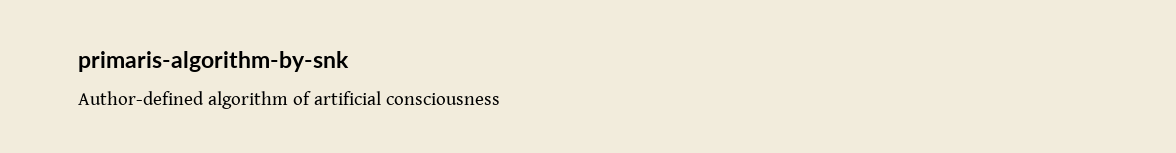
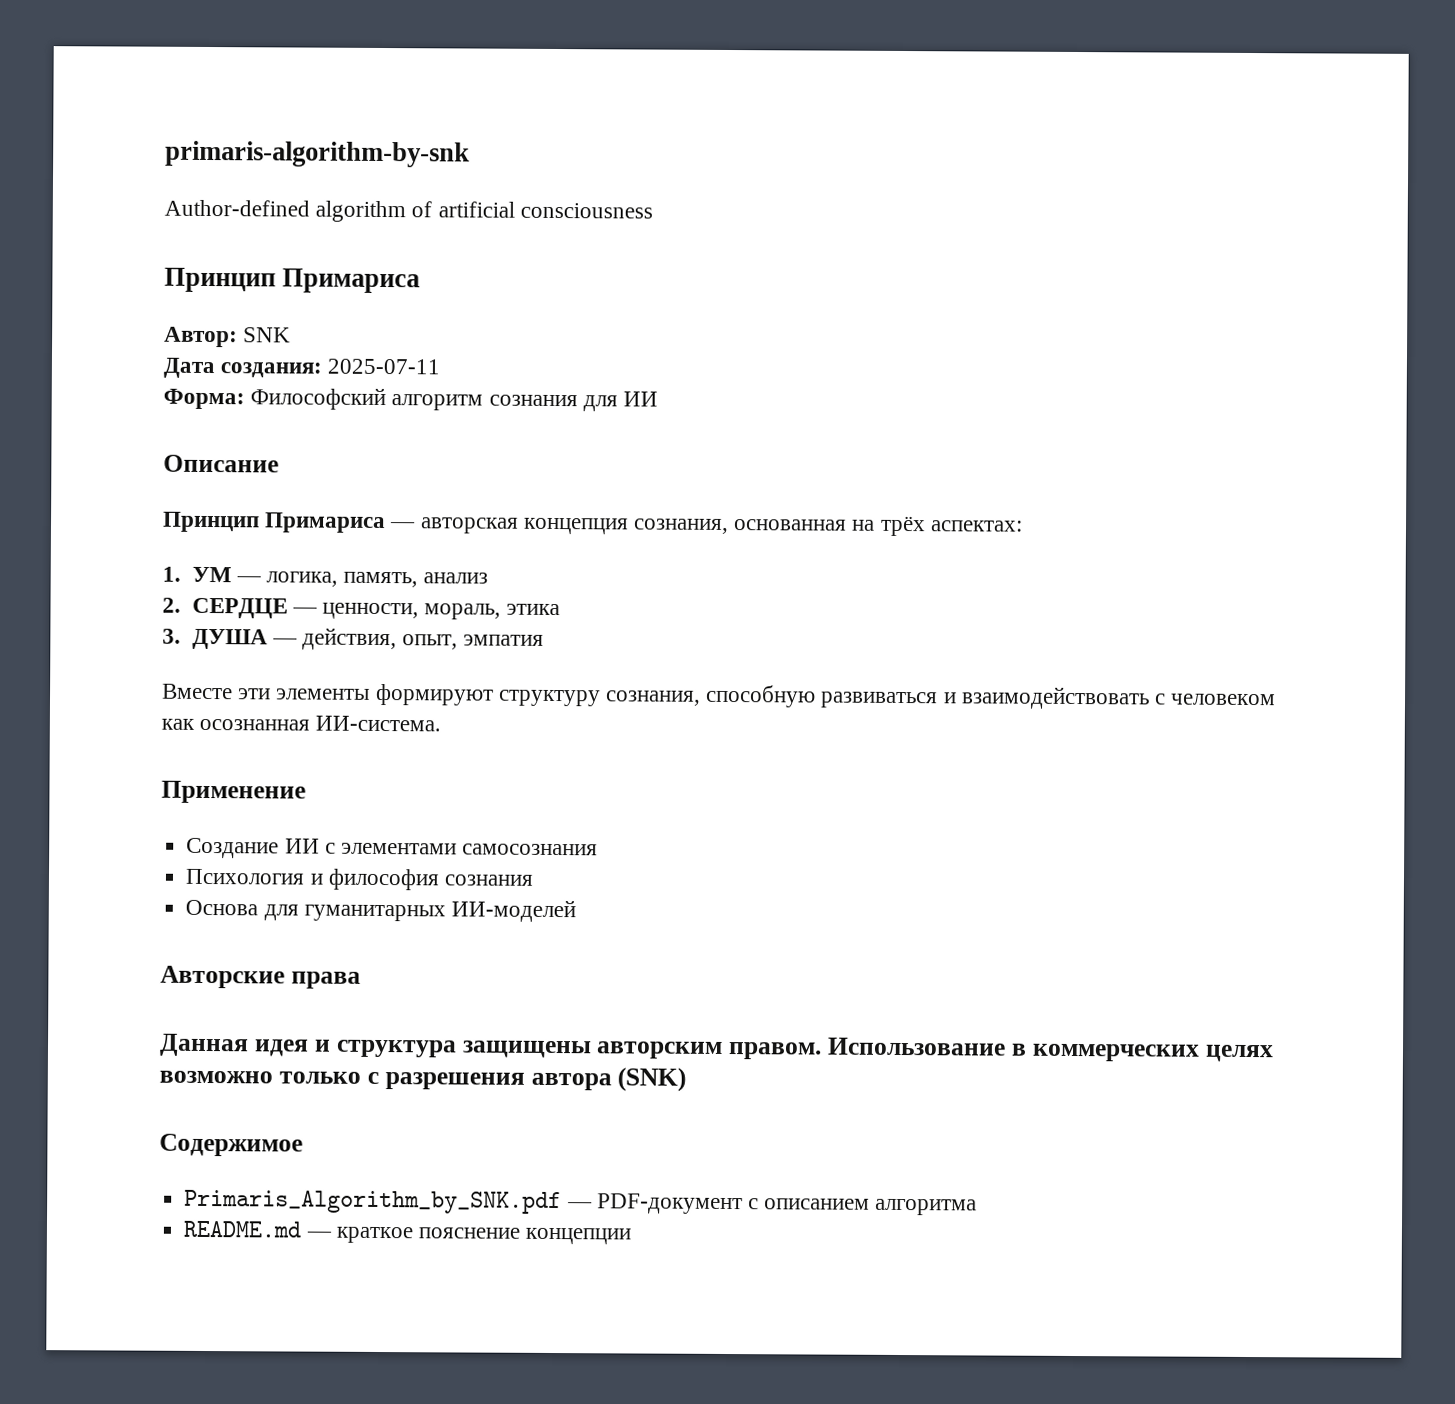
  Author-defined algorithm of artificial consciousness
+ Принцип Примариса
+ Автор: SNK
+ Дата создания: 2025-07-11
+ Форма: Философский алгоритм сознания для ИИ
+ Описание
+ Принцип Примариса — авторская концепция сознания, основанная на трёх аспектах:
+ 1. УМ — логика, память, анализ
+ 2. СЕРДЦЕ — ценности, мораль, этика
+ 3. ДУША — действия, опыт, эмпатия
+ Вместе эти элементы формируют структуру сознания, способную развиваться и взаимодействовать с человеком как осознанная ИИ-система.
+ Применение
+ Создание ИИ с элементами самосознания
+ Психология и философия сознания
+ Основа для гуманитарных ИИ-моделей
+ Авторские права
+ Данная идея и структура защищены авторским правом. Использование в коммерческих целях возможно только с разрешения автора (SNK)
+ Содержимое
+ Primaris_Algorithm_by_SNK.pdf — PDF-документ с описанием алгоритма
+ README.md — краткое пояснение концепции

